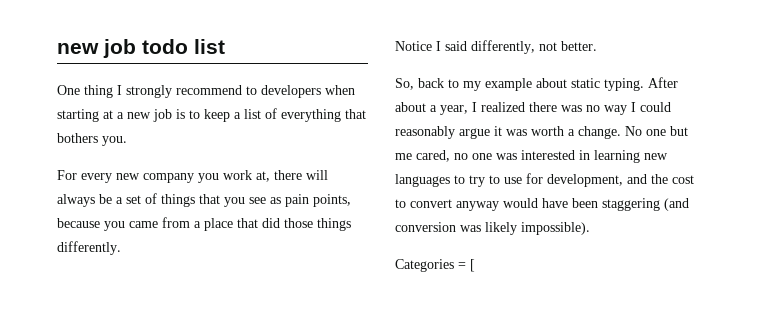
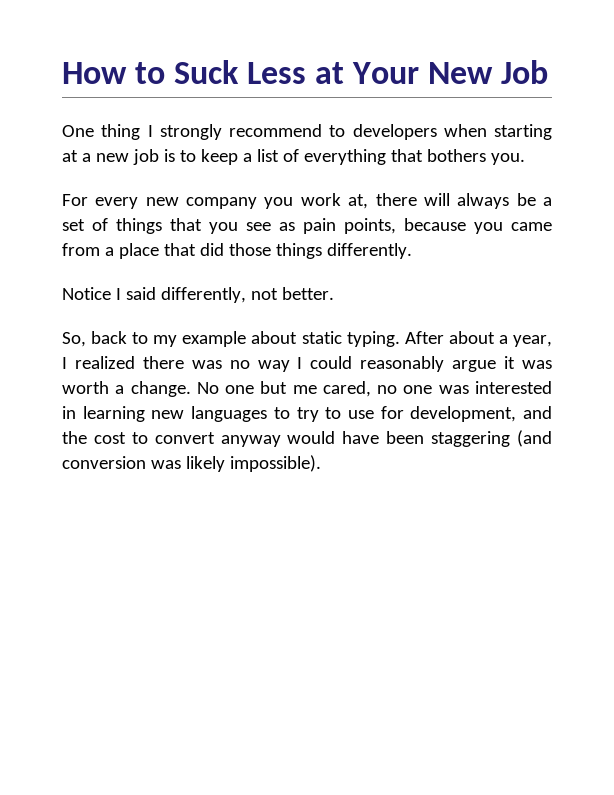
- new job todo list
+ How to Suck Less at Your New Job
- Categories = [

